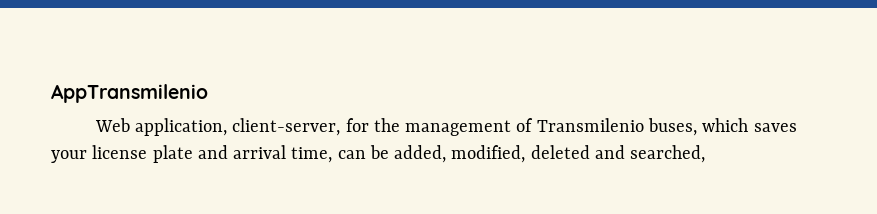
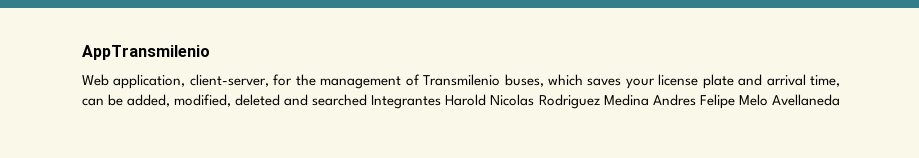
- Web application, client-server, for the management of Transmilenio buses, which saves your license plate and arrival time, can be added, modified, deleted and searched,
+ Web application, client-server, for the management of Transmilenio buses, which saves your license plate and arrival time, can be added, modified, deleted and searched Integrantes Harold Nicolas Rodriguez Medina Andres Felipe Melo Avellaneda

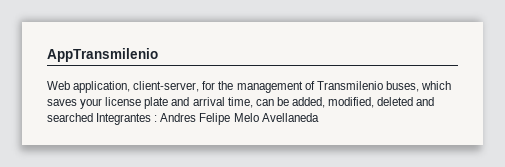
- Web application, client-server, for the management of Transmilenio buses, which saves your license plate and arrival time, can be added, modified, deleted and searched Integrantes Harold Nicolas Rodriguez Medina Andres Felipe Melo Avellaneda
+ Web application, client-server, for the management of Transmilenio buses, which saves your license plate and arrival time, can be added, modified, deleted and searched Integrantes : Andres Felipe Melo Avellaneda

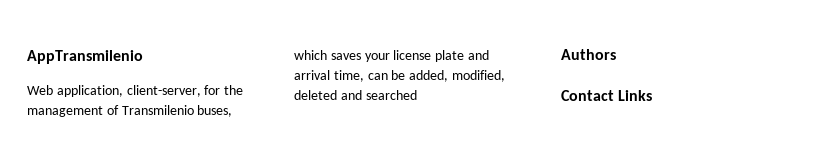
- Web application, client-server, for the management of Transmilenio buses, which saves your license plate and arrival time, can be added, modified, deleted and searched Integrantes : Andres Felipe Melo Avellaneda
+ Web application, client-server, for the management of Transmilenio buses, which saves your license plate and arrival time, can be added, modified, deleted and searched
+ Authors
+ Contact Links

